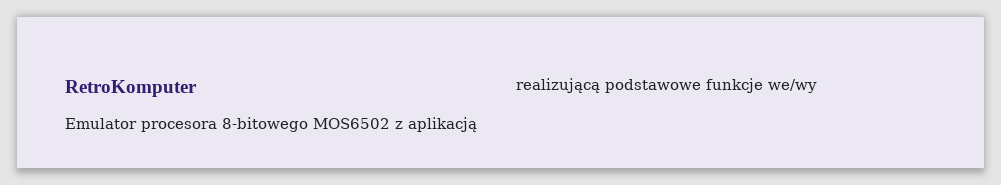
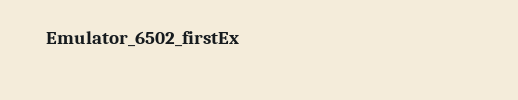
- RetroKomputer
- Emulator procesora 8-bitowego MOS6502 z aplikacją realizującą podstawowe funkcje we/wy
+ Emulator_6502_firstEx

